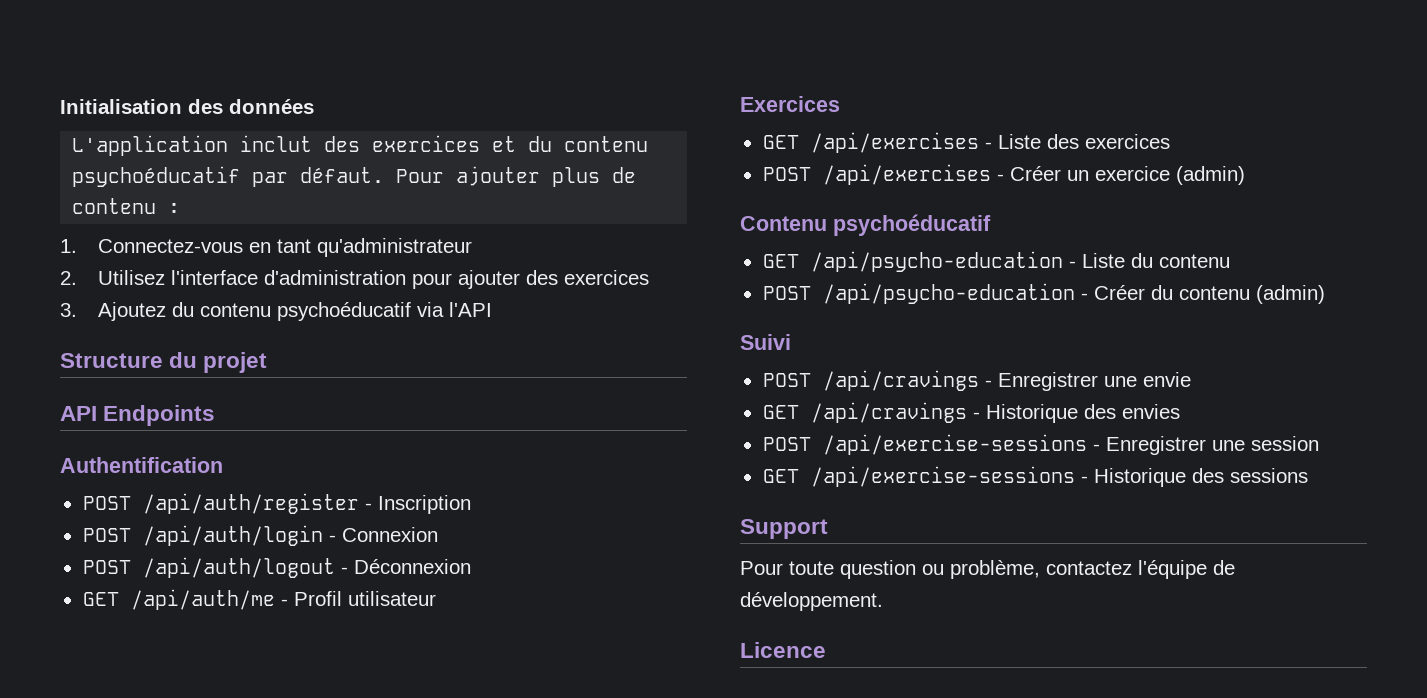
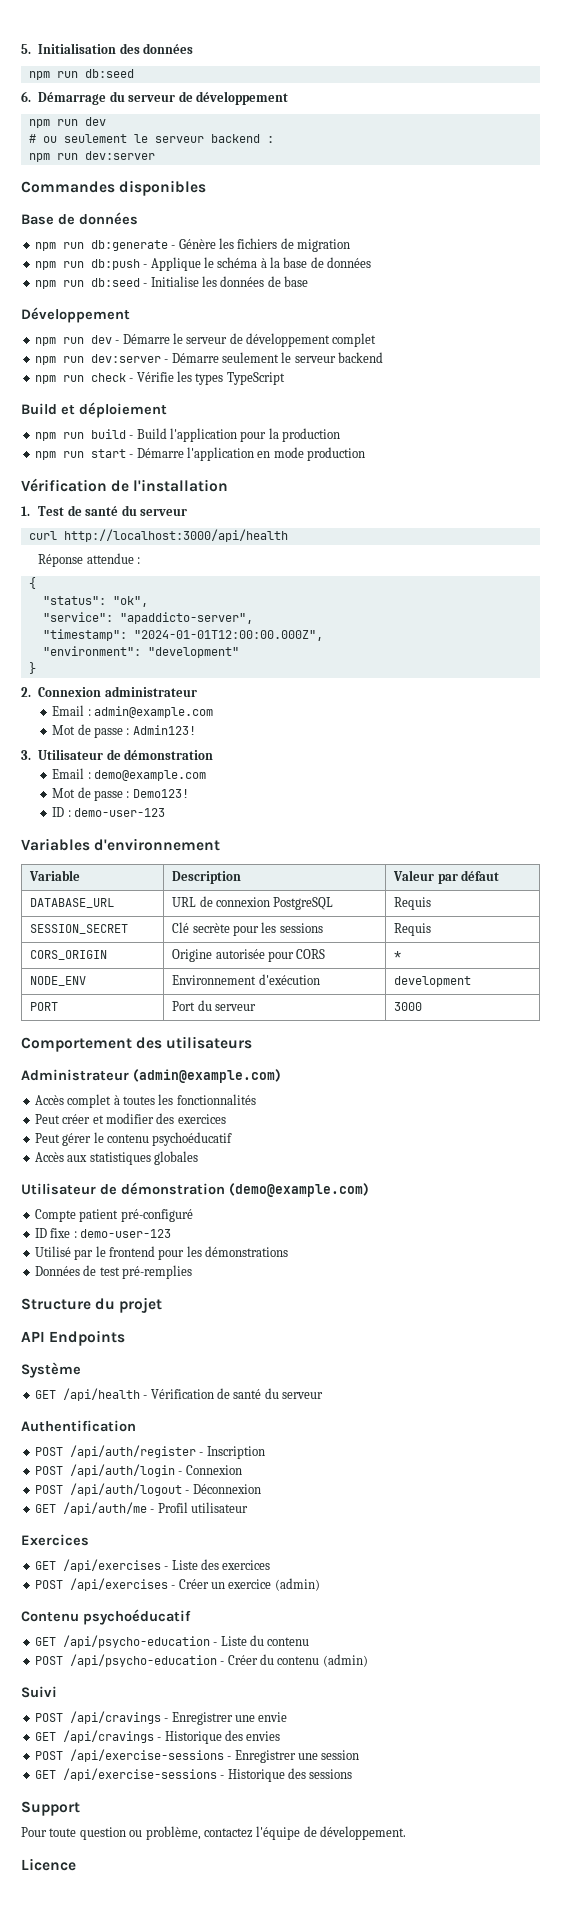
- Initialisation des données
- L'application inclut des exercices et du contenu psychoéducatif par défaut. Pour ajouter plus de contenu :
- 1. Connectez-vous en tant qu'administrateur
- 2. Utilisez l'interface d'administration pour ajouter des exercices
- 3. Ajoutez du contenu psychoéducatif via l'API
+ 5. Initialisation des données
+ npm run db:seed
+ 6. Démarrage du serveur de développement
+ npm run dev
+ # ou seulement le serveur backend :
+ npm run dev:server
+ Commandes disponibles
+ Base de données
+ npm run db:generate - Génère les fichiers de migration
+ npm run db:push - Applique le schéma à la base de données
+ npm run db:seed - Initialise les données de base
+ Développement
+ npm run dev - Démarre le serveur de développement complet
+ npm run dev:server - Démarre seulement le serveur backend
+ npm run check - Vérifie les types TypeScript
+ Build et déploiement
+ npm run build - Build l'application pour la production
+ npm run start - Démarre l'application en mode production
+ Vérification de l'installation
+ 1. Test de santé du serveur
+ curl http://localhost:3000/api/health
+ Réponse attendue :
+ {
+ "status": "ok",
+ "service": "apaddicto-server",
+ "timestamp": "2024-01-01T12:00:00.000Z",
+ "environment": "development"
+ }
+ 2. Connexion administrateur
+ Email : admin@example.com
+ Mot de passe : Admin123!
+ 3. Utilisateur de démonstration
+ Email : demo@example.com
+ Mot de passe : Demo123!
+ ID : demo-user-123
+ Variables d'environnement
+ Variable | Description | Valeur par défaut
+ DATABASE_URL | URL de connexion PostgreSQL | Requis
+ SESSION_SECRET | Clé secrète pour les sessions | Requis
+ CORS_ORIGIN | Origine autorisée pour CORS | *
+ NODE_ENV | Environnement d'exécution | development
+ PORT | Port du serveur | 3000
+ Comportement des utilisateurs
+ Administrateur (admin@example.com)
+ Accès complet à toutes les fonctionnalités
+ Peut créer et modifier des exercices
+ Peut gérer le contenu psychoéducatif
+ Accès aux statistiques globales
+ Utilisateur de démonstration (demo@example.com)
+ Compte patient pré-configuré
+ ID fixe : demo-user-123
+ Utilisé par le frontend pour les démonstrations
+ Données de test pré-remplies
+ Système
+ GET /api/health - Vérification de santé du serveur

